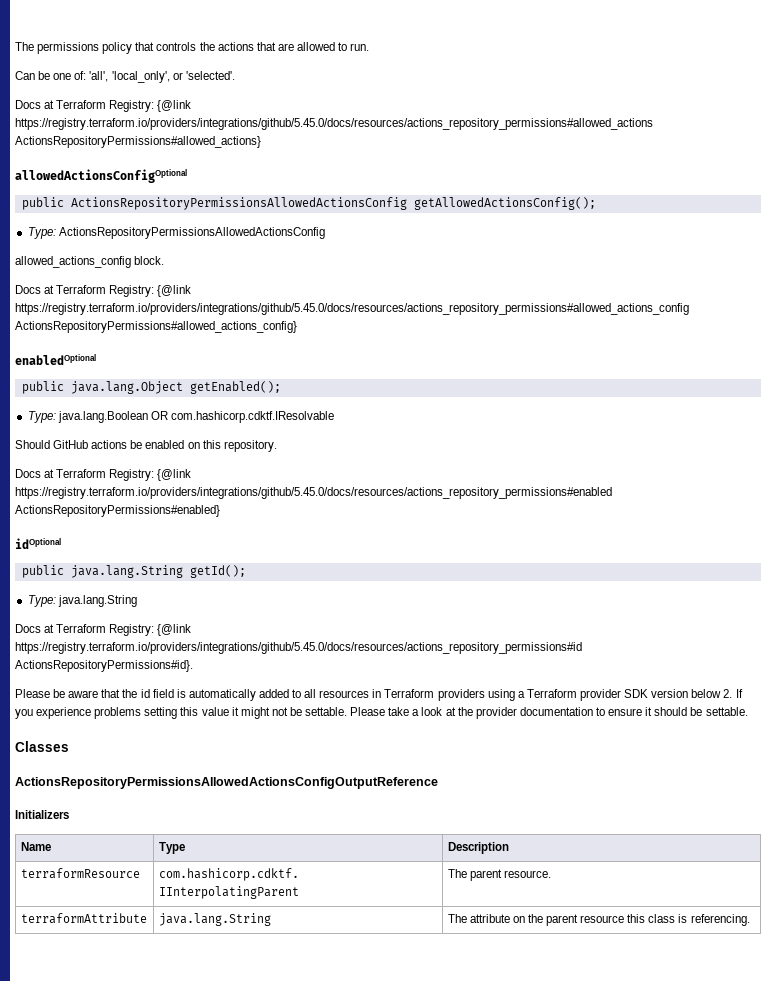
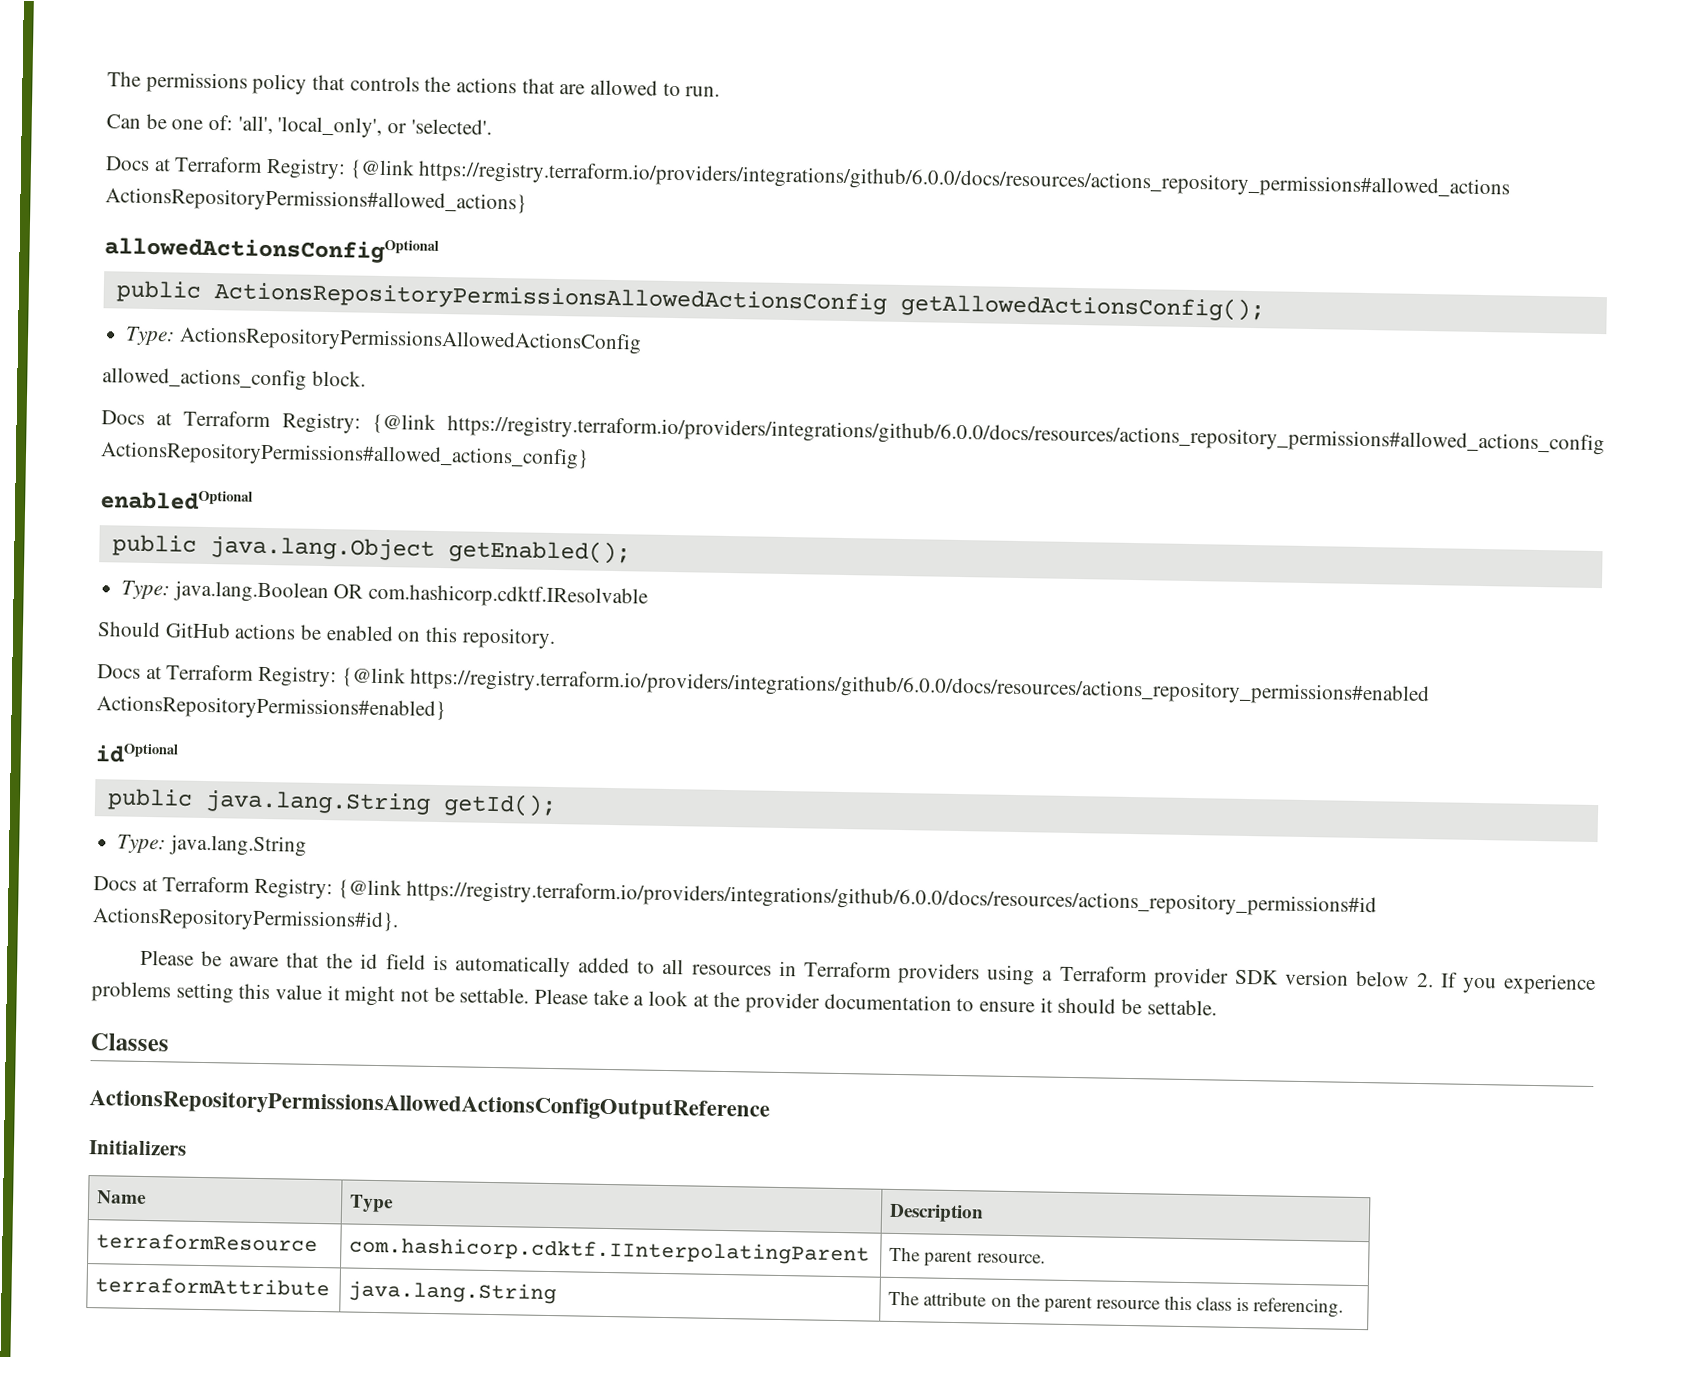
- Docs at Terraform Registry: {@link https://registry.terraform.io/providers/integrations/github/5.45.0/docs/resources/actions_repository_permissions#allowed_actions ActionsRepositoryPermissions#allowed_actions}
+ Docs at Terraform Registry: {@link https://registry.terraform.io/providers/integrations/github/6.0.0/docs/resources/actions_repository_permissions#allowed_actions ActionsRepositoryPermissions#allowed_actions}
- Docs at Terraform Registry: {@link https://registry.terraform.io/providers/integrations/github/5.45.0/docs/resources/actions_repository_permissions#allowed_actions_config ActionsRepositoryPermissions#allowed_actions_config}
+ Docs at Terraform Registry: {@link https://registry.terraform.io/providers/integrations/github/6.0.0/docs/resources/actions_repository_permissions#allowed_actions_config ActionsRepositoryPermissions#allowed_actions_config}
- Docs at Terraform Registry: {@link https://registry.terraform.io/providers/integrations/github/5.45.0/docs/resources/actions_repository_permissions#enabled ActionsRepositoryPermissions#enabled}
+ Docs at Terraform Registry: {@link https://registry.terraform.io/providers/integrations/github/6.0.0/docs/resources/actions_repository_permissions#enabled ActionsRepositoryPermissions#enabled}
- Docs at Terraform Registry: {@link https://registry.terraform.io/providers/integrations/github/5.45.0/docs/resources/actions_repository_permissions#id ActionsRepositoryPermissions#id}.
+ Docs at Terraform Registry: {@link https://registry.terraform.io/providers/integrations/github/6.0.0/docs/resources/actions_repository_permissions#id ActionsRepositoryPermissions#id}.

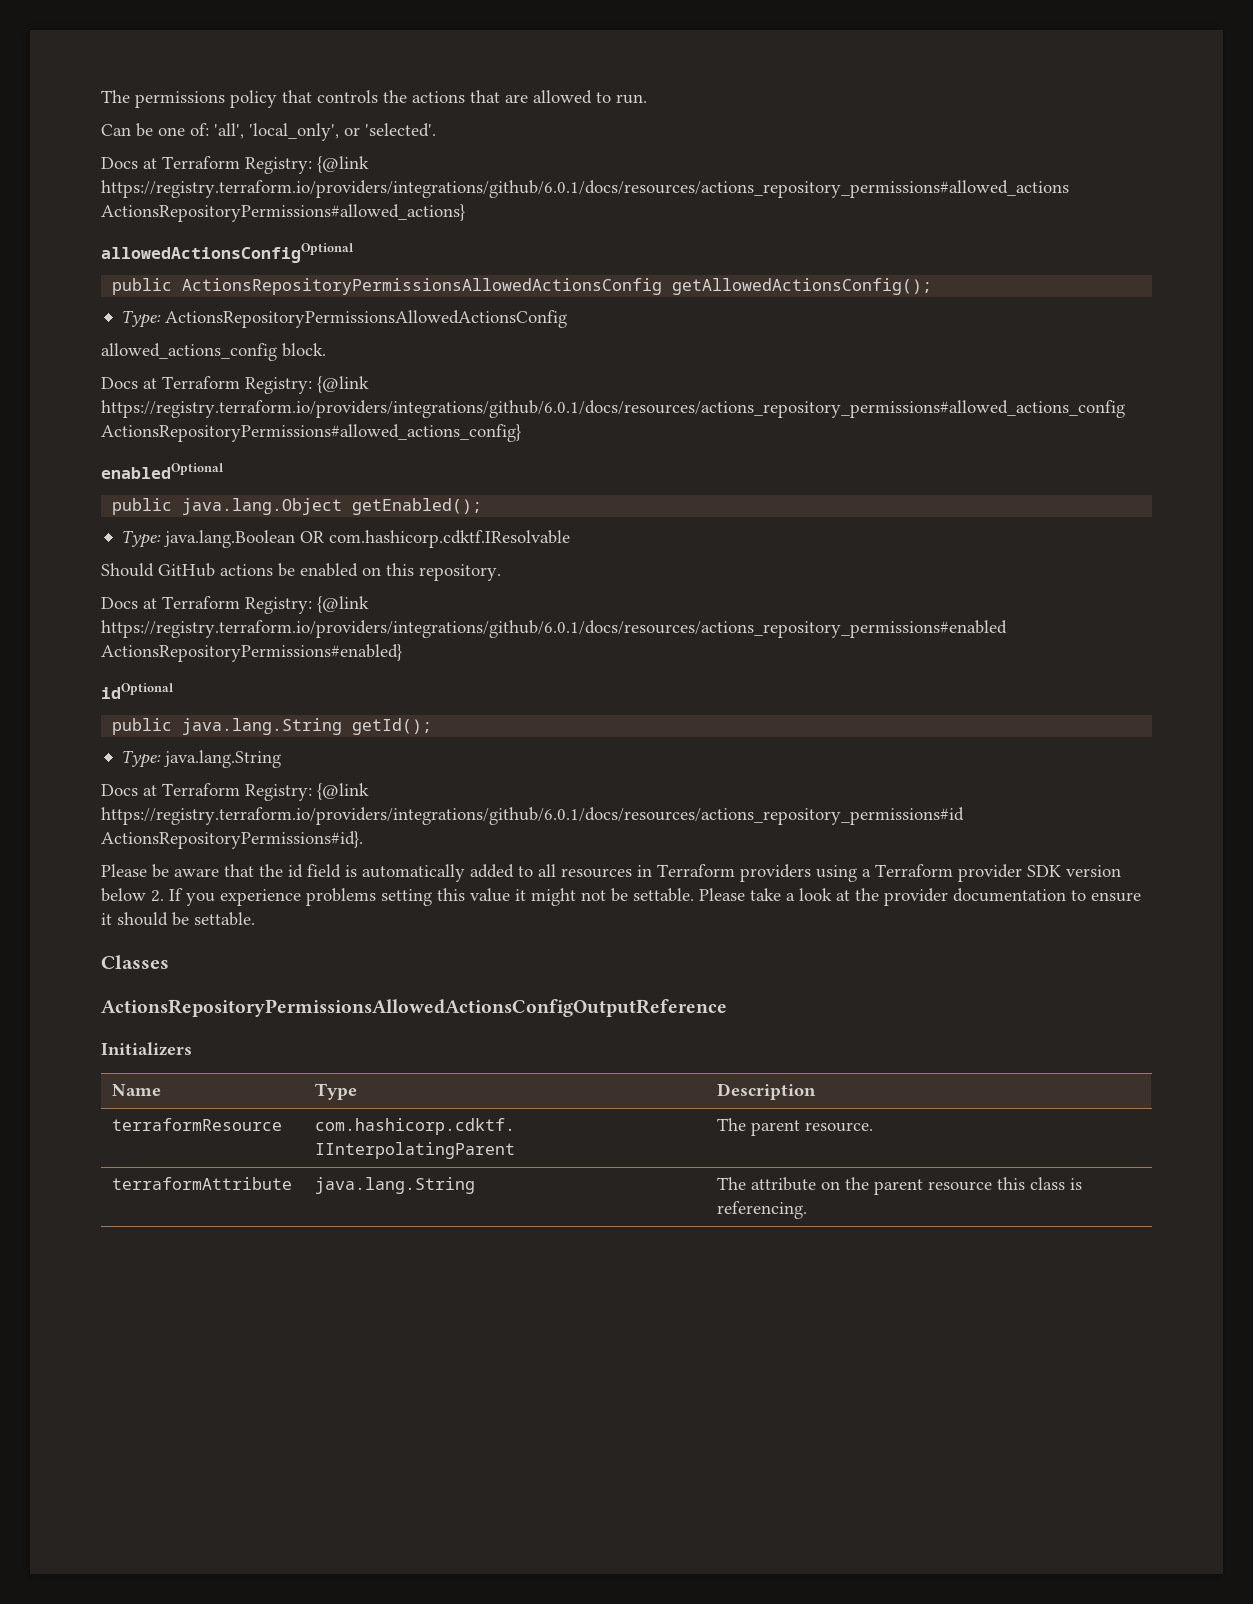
- Docs at Terraform Registry: {@link https://registry.terraform.io/providers/integrations/github/6.0.0/docs/resources/actions_repository_permissions#allowed_actions ActionsRepositoryPermissions#allowed_actions}
+ Docs at Terraform Registry: {@link https://registry.terraform.io/providers/integrations/github/6.0.1/docs/resources/actions_repository_permissions#allowed_actions ActionsRepositoryPermissions#allowed_actions}
- Docs at Terraform Registry: {@link https://registry.terraform.io/providers/integrations/github/6.0.0/docs/resources/actions_repository_permissions#allowed_actions_config ActionsRepositoryPermissions#allowed_actions_config}
+ Docs at Terraform Registry: {@link https://registry.terraform.io/providers/integrations/github/6.0.1/docs/resources/actions_repository_permissions#allowed_actions_config ActionsRepositoryPermissions#allowed_actions_config}
- Docs at Terraform Registry: {@link https://registry.terraform.io/providers/integrations/github/6.0.0/docs/resources/actions_repository_permissions#enabled ActionsRepositoryPermissions#enabled}
+ Docs at Terraform Registry: {@link https://registry.terraform.io/providers/integrations/github/6.0.1/docs/resources/actions_repository_permissions#enabled ActionsRepositoryPermissions#enabled}
- Docs at Terraform Registry: {@link https://registry.terraform.io/providers/integrations/github/6.0.0/docs/resources/actions_repository_permissions#id ActionsRepositoryPermissions#id}.
+ Docs at Terraform Registry: {@link https://registry.terraform.io/providers/integrations/github/6.0.1/docs/resources/actions_repository_permissions#id ActionsRepositoryPermissions#id}.

